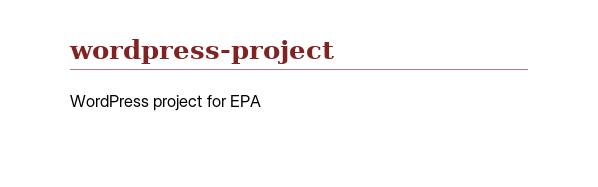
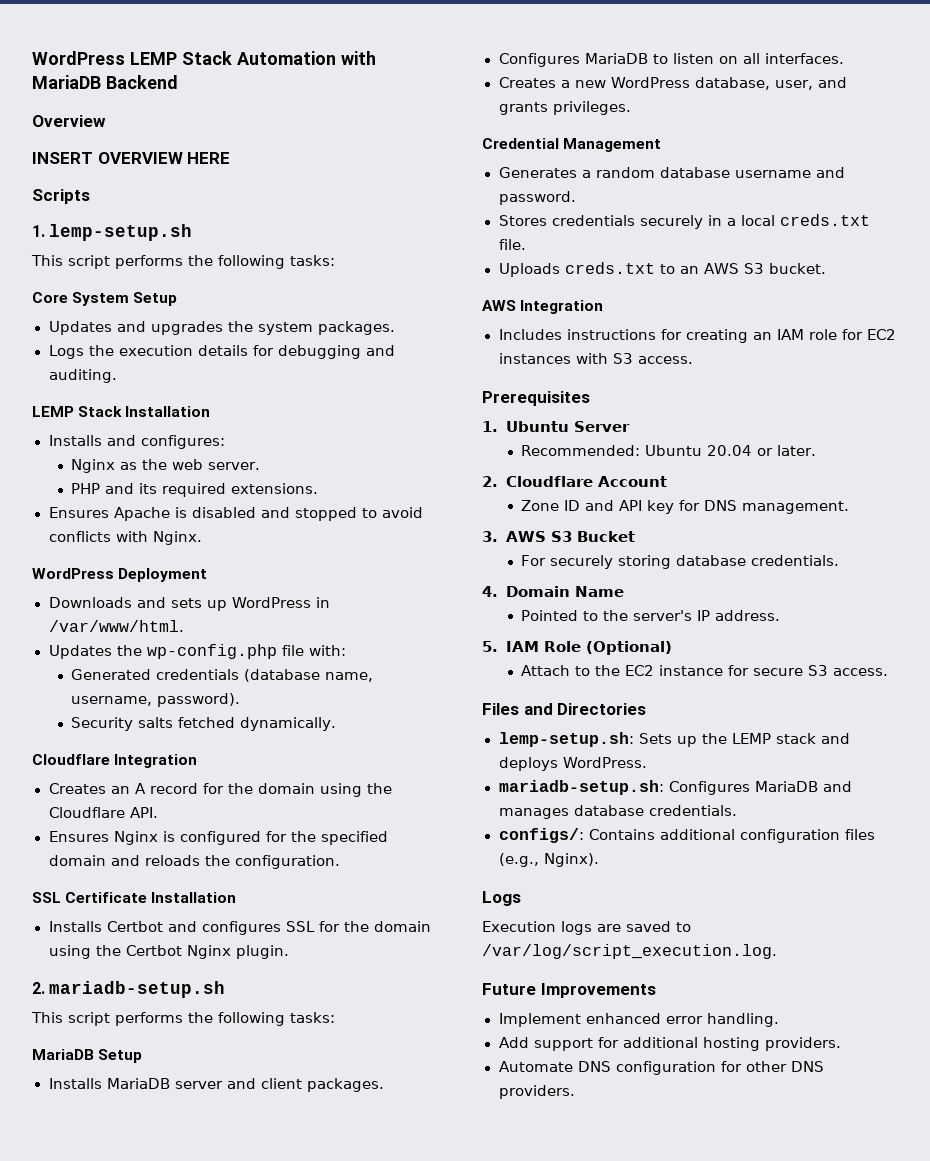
- wordpress-project
- WordPress project for EPA
+ WordPress LEMP Stack Automation with MariaDB Backend
+ Overview
+ INSERT OVERVIEW HERE
+ Scripts
+ 1. lemp-setup.sh
+ This script performs the following tasks:
+ Core System Setup
+ Updates and upgrades the system packages.
+ Logs the execution details for debugging and auditing.
+ LEMP Stack Installation
+ Installs and configures:
+ Nginx as the web server.
+ PHP and its required extensions.
+ Ensures Apache is disabled and stopped to avoid conflicts with Nginx.
+ WordPress Deployment
+ Downloads and sets up WordPress in /var/www/html.
+ Updates the wp-config.php file with:
+ Generated credentials (database name, username, password).
+ Security salts fetched dynamically.
+ Cloudflare Integration
+ Creates an A record for the domain using the Cloudflare API.
+ Ensures Nginx is configured for the specified domain and reloads the configuration.
+ SSL Certificate Installation
+ Installs Certbot and configures SSL for the domain using the Certbot Nginx plugin.
+ 2. mariadb-setup.sh
+ This script performs the following tasks:
+ MariaDB Setup
+ Installs MariaDB server and client packages.
+ Configures MariaDB to listen on all interfaces.
+ Creates a new WordPress database, user, and grants privileges.
+ Credential Management
+ Generates a random database username and password.
+ Stores credentials securely in a local creds.txt file.
+ Uploads creds.txt to an AWS S3 bucket.
+ AWS Integration
+ Includes instructions for creating an IAM role for EC2 instances with S3 access.
+ Prerequisites
+ 1. Ubuntu Server
+ Recommended: Ubuntu 20.04 or later.
+ 2. Cloudflare Account
+ Zone ID and API key for DNS management.
+ 3. AWS S3 Bucket
+ For securely storing database credentials.
+ 4. Domain Name
+ Pointed to the server's IP address.
+ 5. IAM Role (Optional)
+ Attach to the EC2 instance for secure S3 access.
+ Files and Directories
+ lemp-setup.sh: Sets up the LEMP stack and deploys WordPress.
+ mariadb-setup.sh: Configures MariaDB and manages database credentials.
+ configs/: Contains additional configuration files (e.g., Nginx).
+ Logs
+ Execution logs are saved to /var/log/script_execution.log.
+ Future Improvements
+ Implement enhanced error handling.
+ Add support for additional hosting providers.
+ Automate DNS configuration for other DNS providers.

